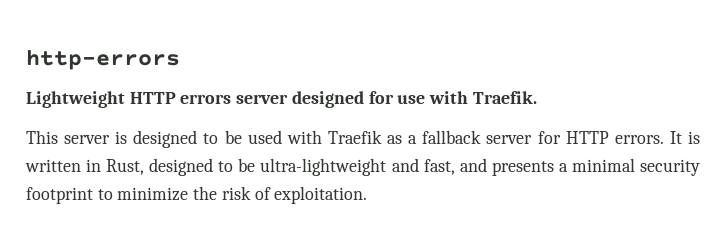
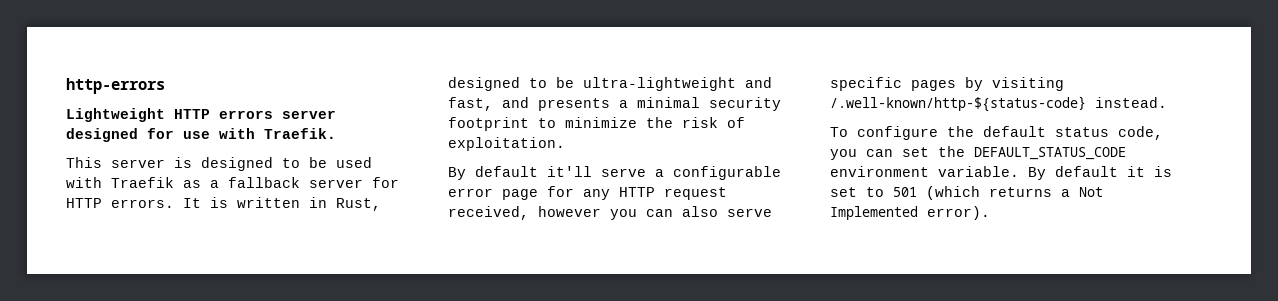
+ By default it'll serve a configurable error page for any HTTP request received, however you can also serve specific pages by visiting /.well-known/http-${status-code} instead.
+ To configure the default status code, you can set the DEFAULT_STATUS_CODE environment variable. By default it is set to 501 (which returns a Not Implemented error).

